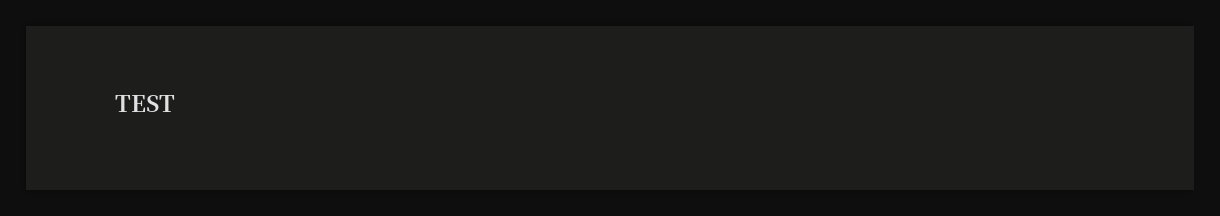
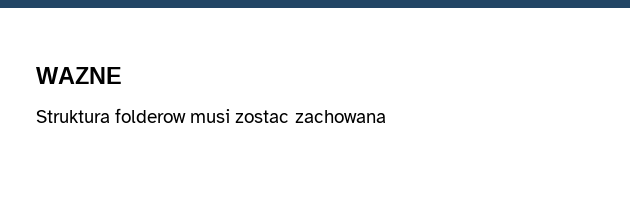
- TEST
+ WAZNE
+ Struktura folderow musi zostac zachowana

